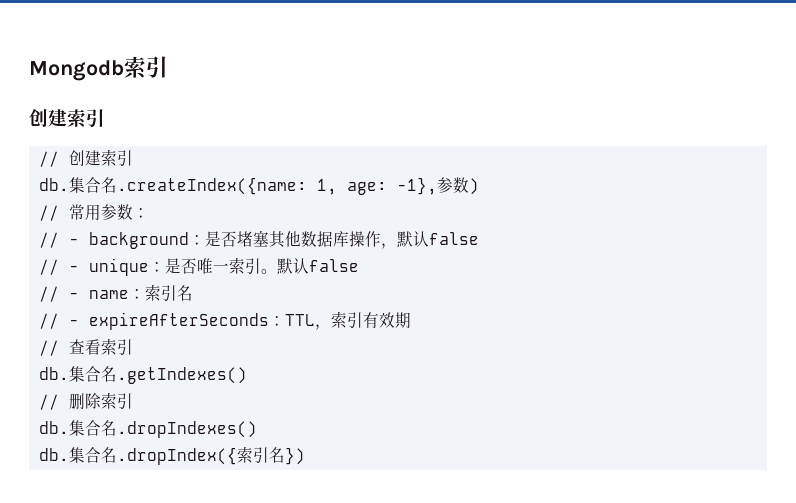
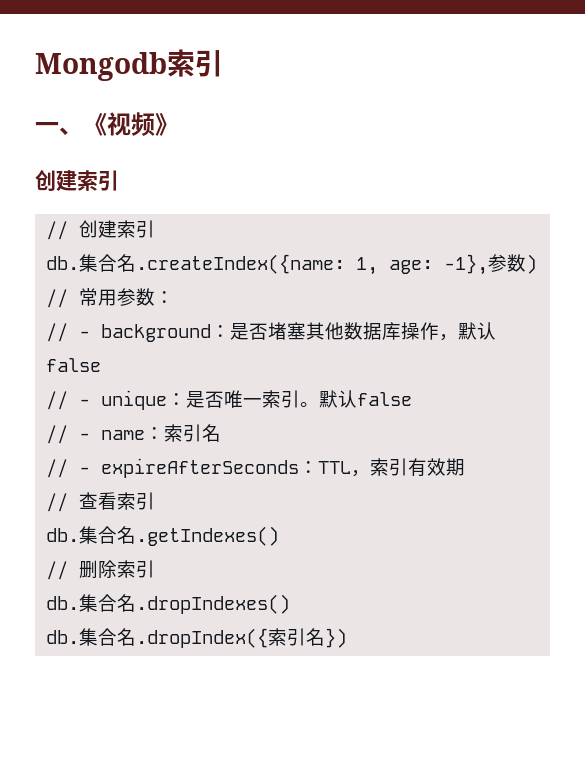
+ 一、《视频》

